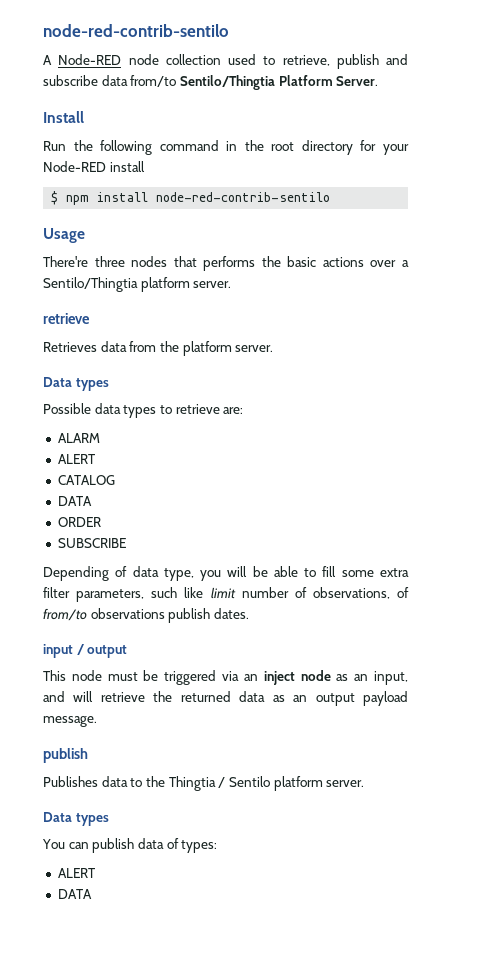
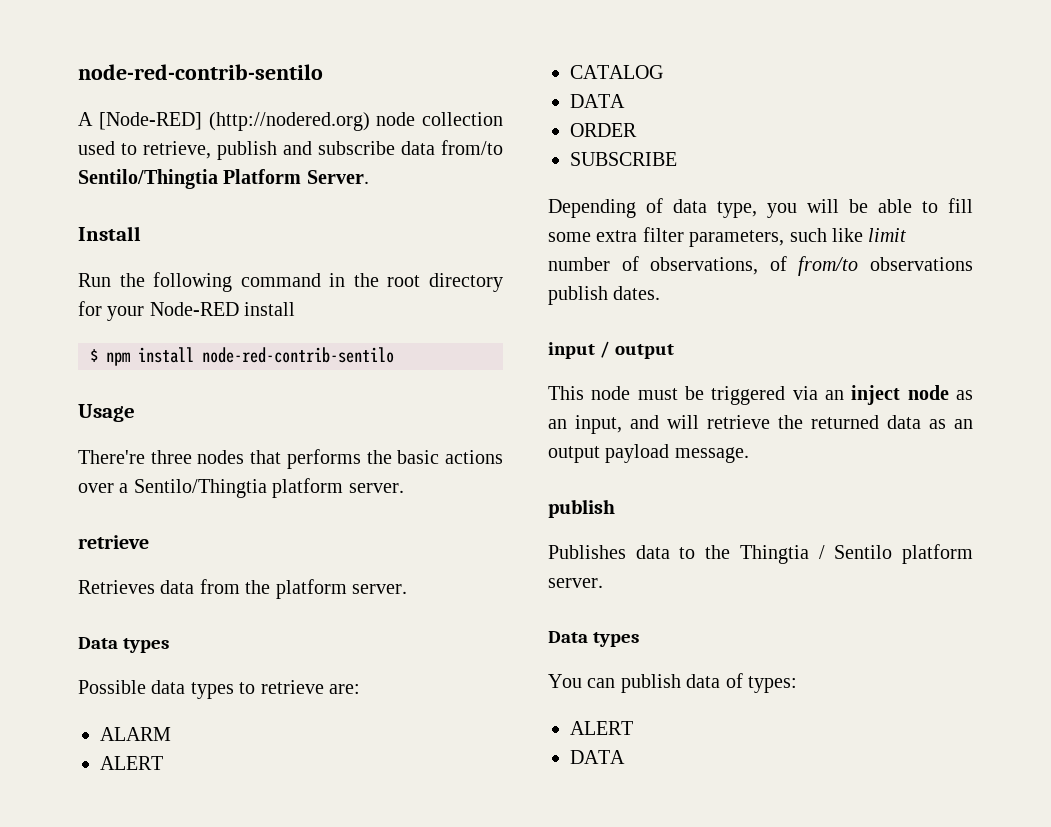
- A Node-RED node collection used to retrieve, publish and subscribe data from/to Sentilo/Thingtia Platform Server.
+ A [Node-RED] (http://nodered.org) node collection used to retrieve, publish and subscribe data from/to Sentilo/Thingtia Platform Server.

